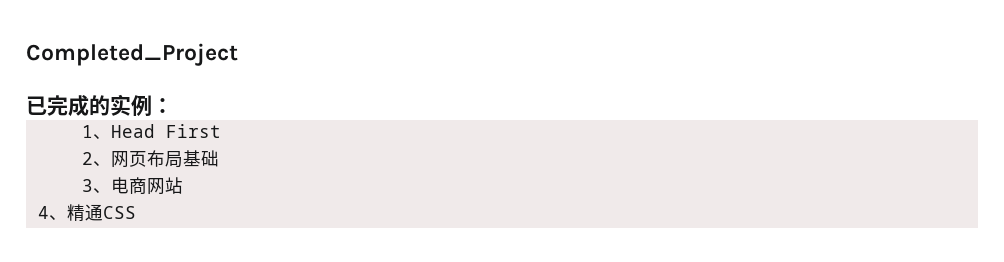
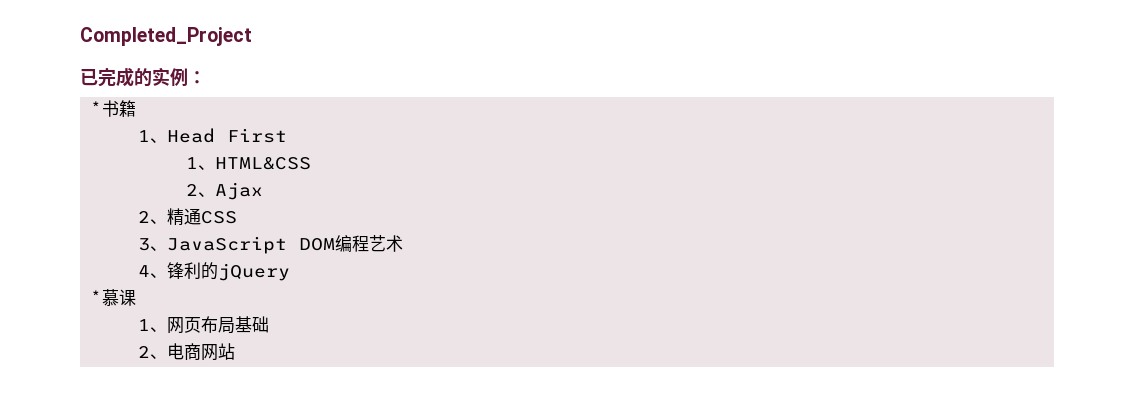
+ *书籍
- 2、网页布局基础
+ 1、HTML&CSS
+ 2、Ajax
+ 2、精通CSS
+ 3、JavaScript DOM编程艺术
+ 4、锋利的jQuery
+ *慕课
+ 1、网页布局基础
- 3、电商网站
+ 2、电商网站
- 4、精通CSS

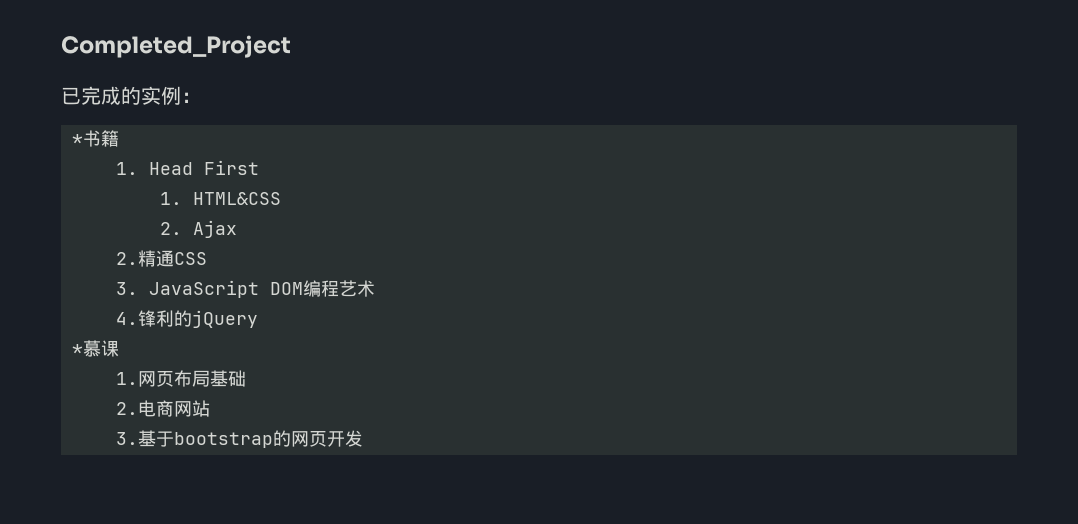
- 1、Head First
+ 1. Head First
- 1、HTML&CSS
+ 1. HTML&CSS
- 2、Ajax
+ 2. Ajax
- 2、精通CSS
+ 2.精通CSS
- 3、JavaScript DOM编程艺术
+ 3. JavaScript DOM编程艺术
- 4、锋利的jQuery
+ 4.锋利的jQuery
- 1、网页布局基础
+ 1.网页布局基础
- 2、电商网站
+ 2.电商网站
+ 3.基于bootstrap的网页开发

